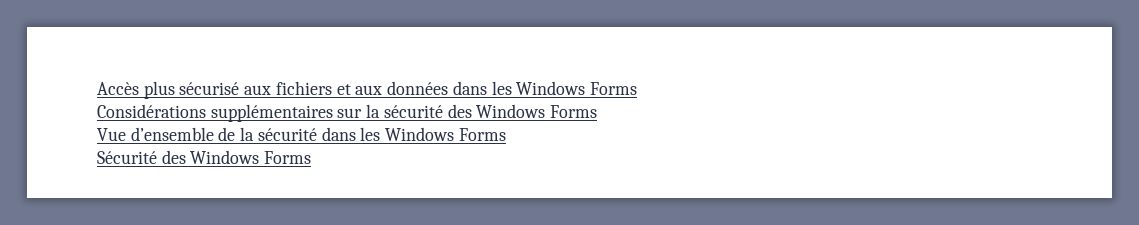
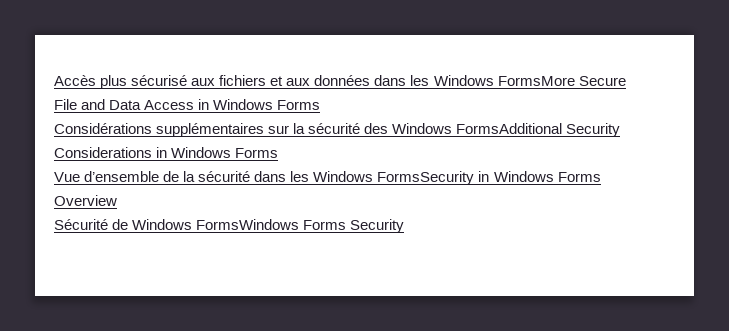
- Accès plus sécurisé aux fichiers et aux données dans les Windows Forms
+ Accès plus sécurisé aux fichiers et aux données dans les Windows FormsMore Secure File and Data Access in Windows Forms
- Considérations supplémentaires sur la sécurité des Windows Forms
+ Considérations supplémentaires sur la sécurité des Windows FormsAdditional Security Considerations in Windows Forms
- Vue d’ensemble de la sécurité dans les Windows Forms
+ Vue d’ensemble de la sécurité dans les Windows FormsSecurity in Windows Forms Overview
- Sécurité des Windows Forms
+ Sécurité de Windows FormsWindows Forms Security

